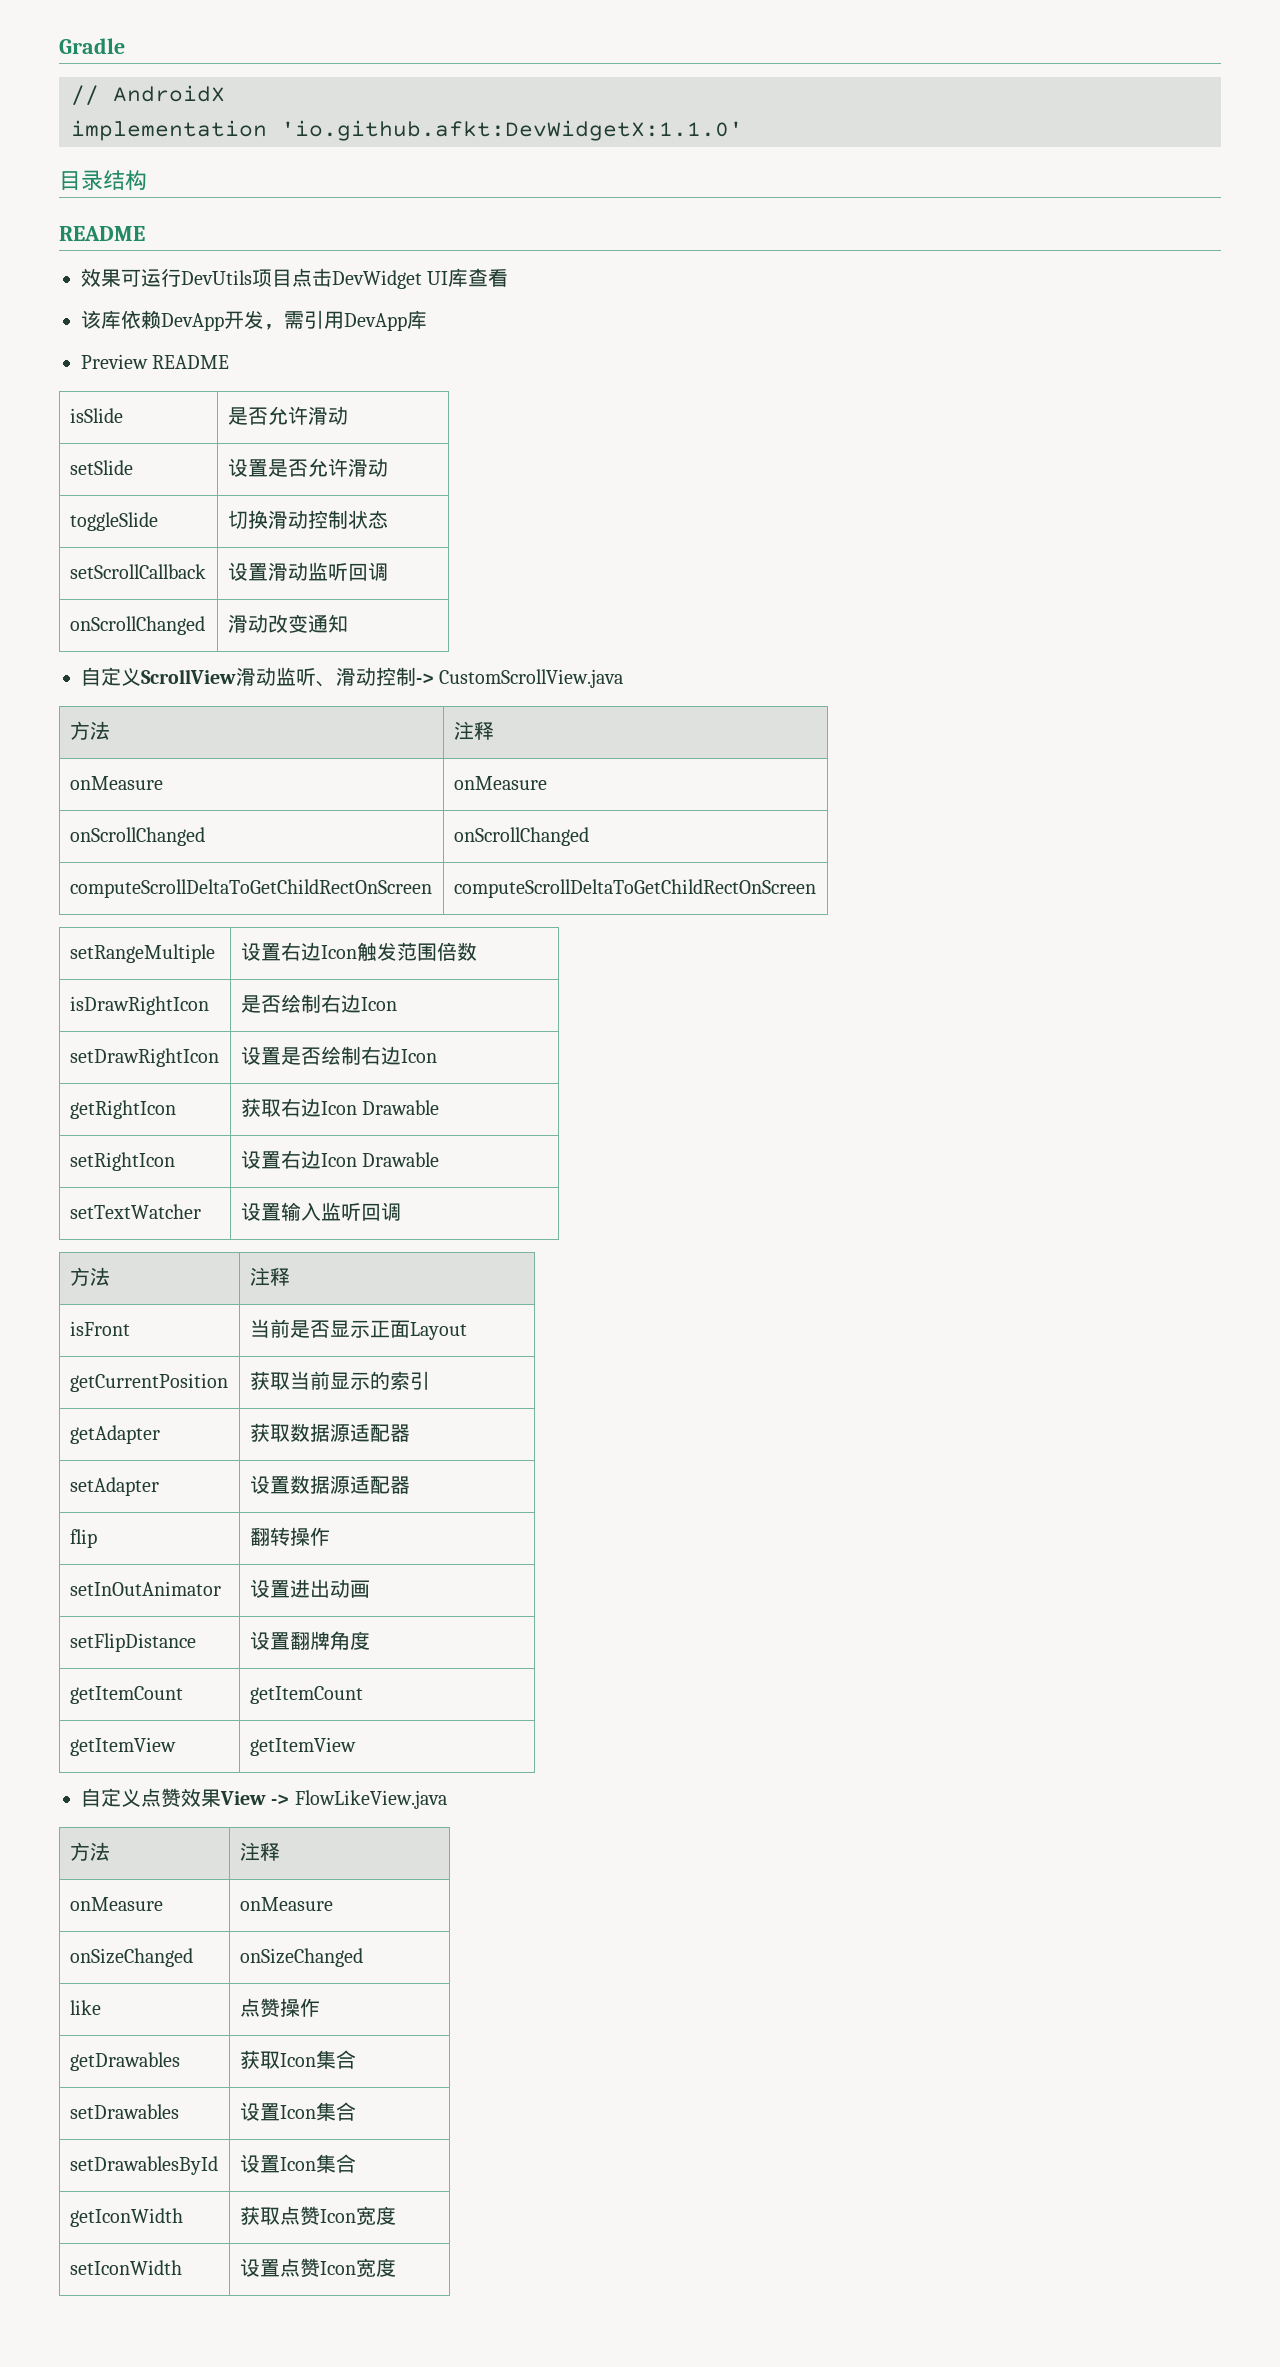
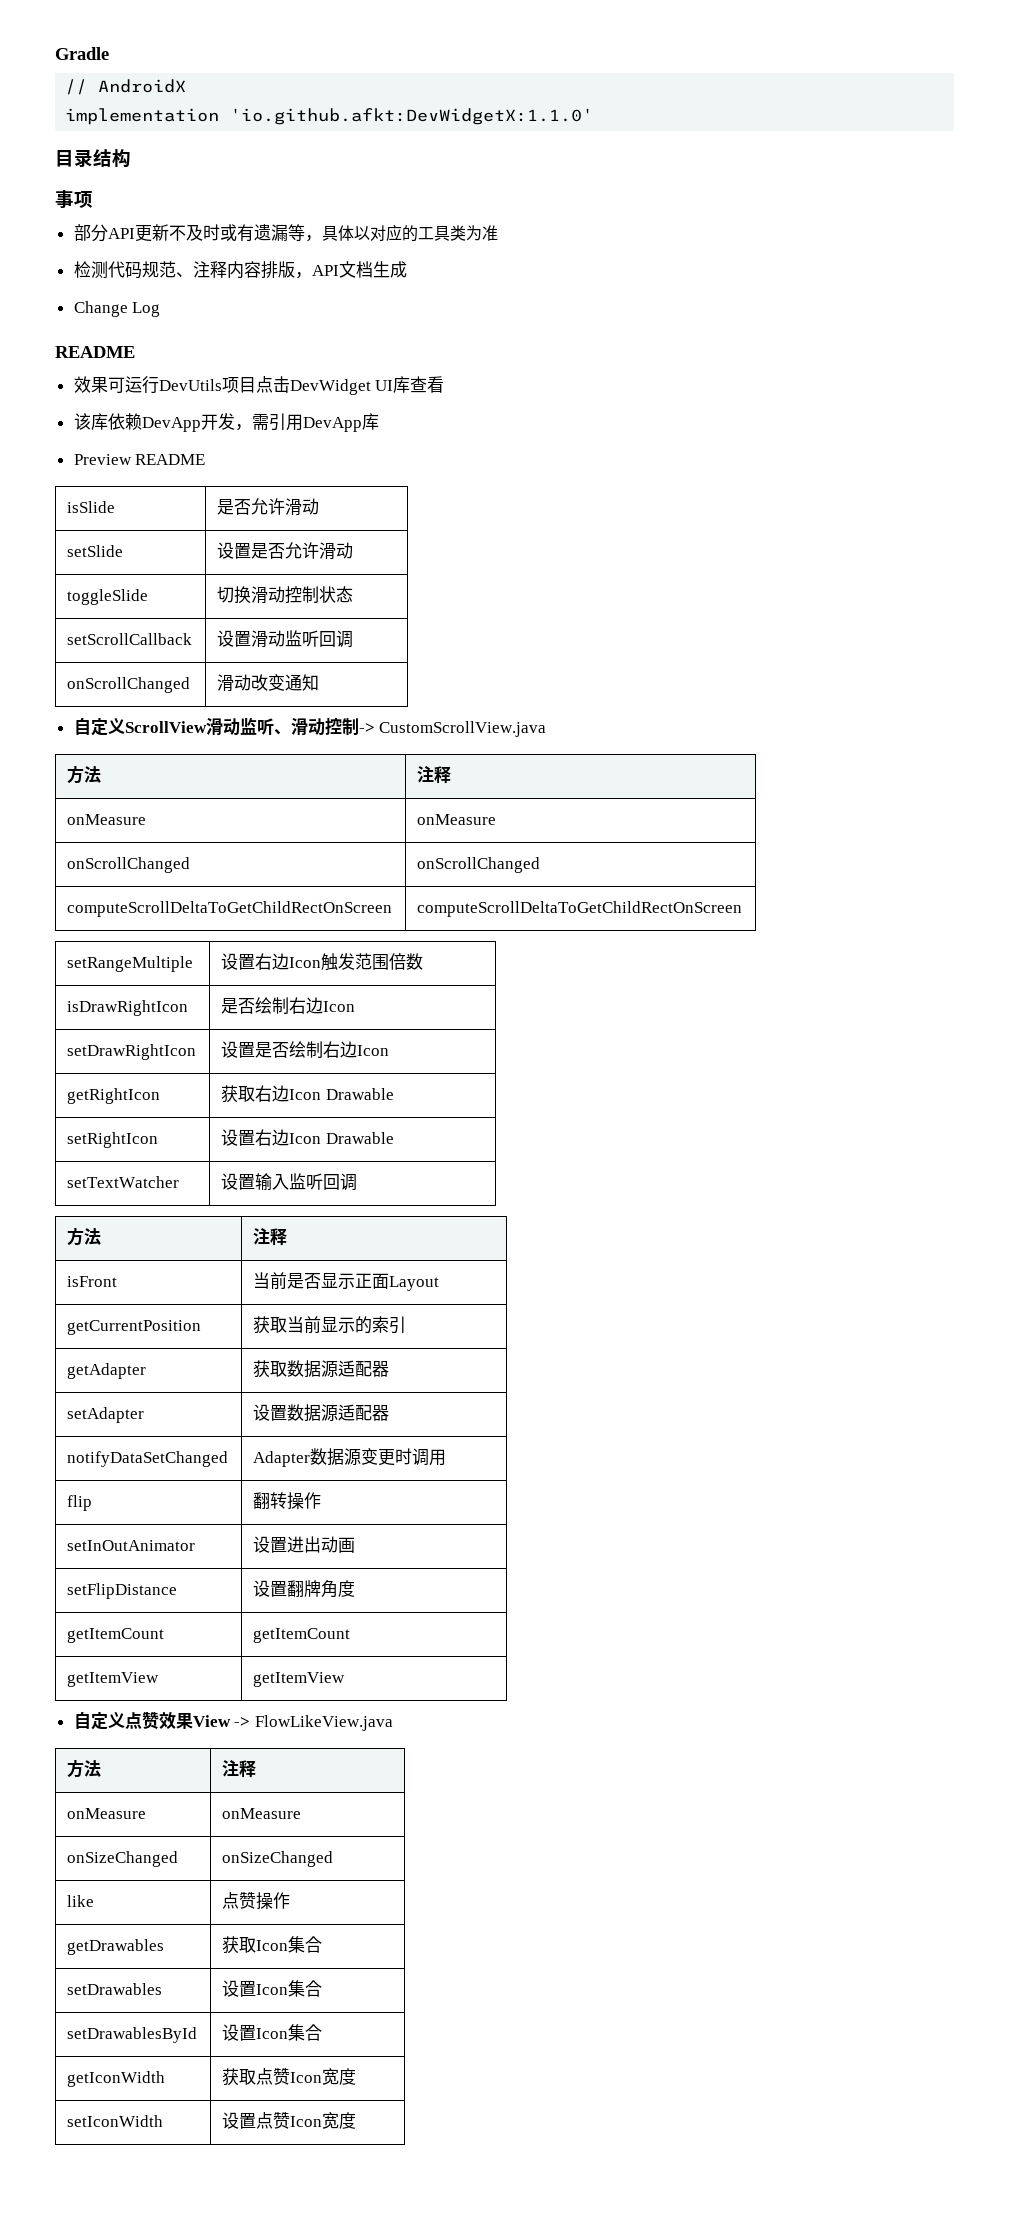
+ 事项
+ 部分API更新不及时或有遗漏等，具体以对应的工具类为准
+ 检测代码规范、注释内容排版，API文档生成
+ Change Log
+ notifyDataSetChanged | Adapter数据源变更时调用

